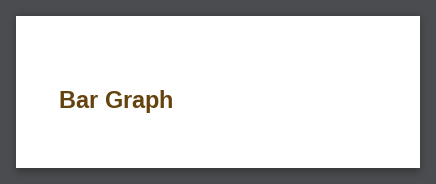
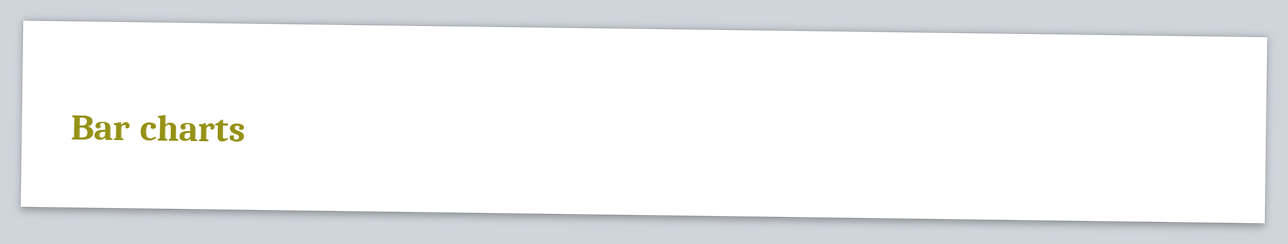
- Bar Graph
+ Bar charts

